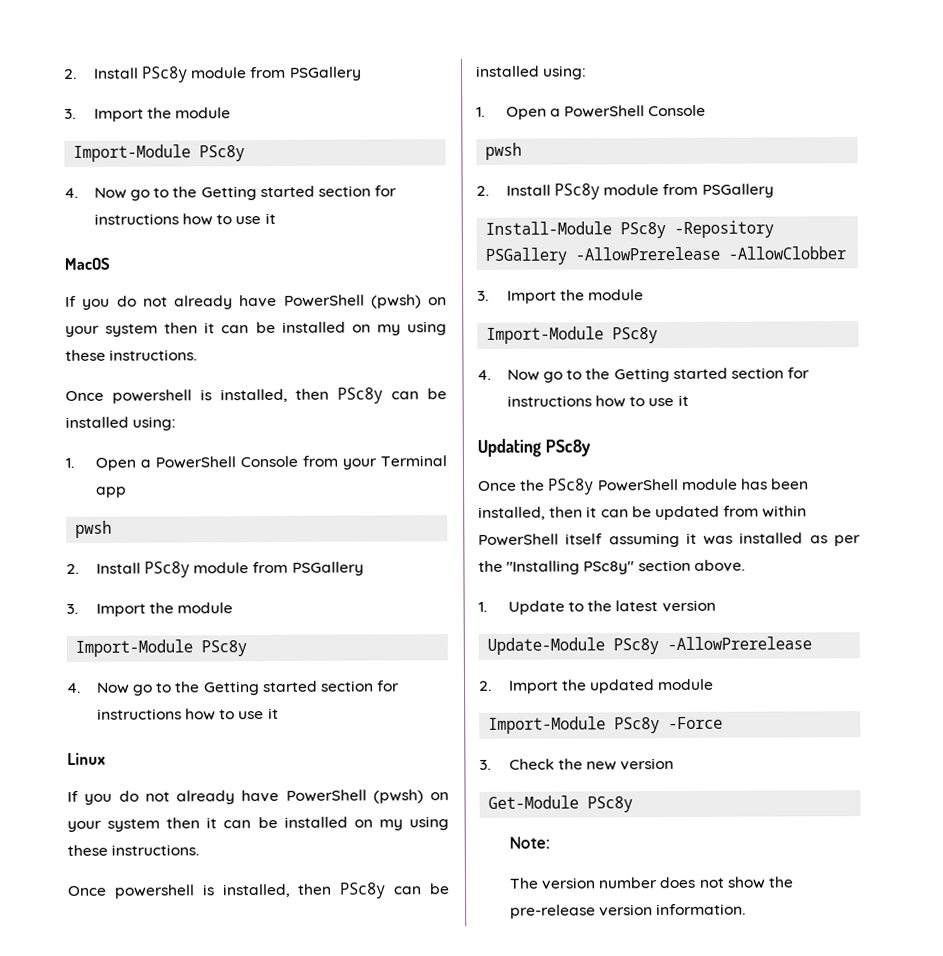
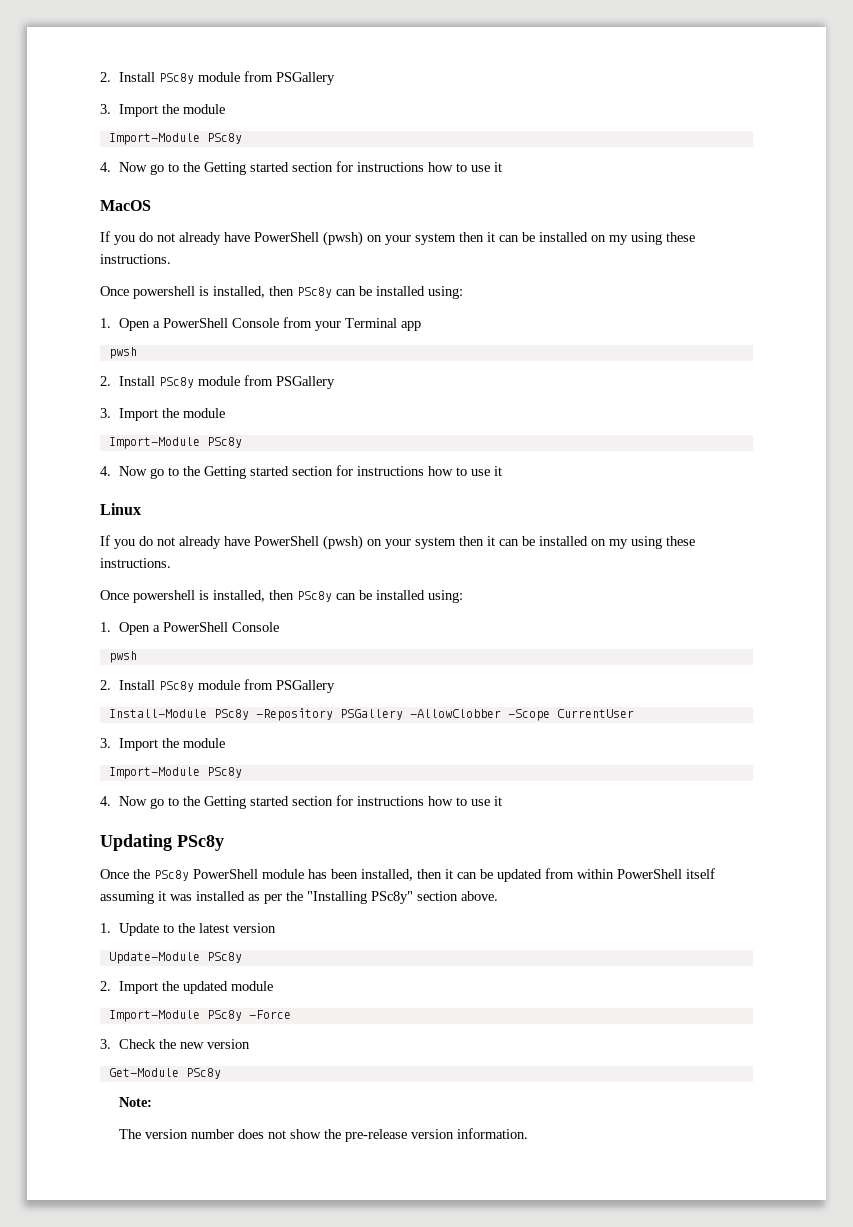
- Install-Module PSc8y -Repository PSGallery -AllowPrerelease -AllowClobber
+ Install-Module PSc8y -Repository PSGallery -AllowClobber -Scope CurrentUser
- Update-Module PSc8y -AllowPrerelease
+ Update-Module PSc8y

